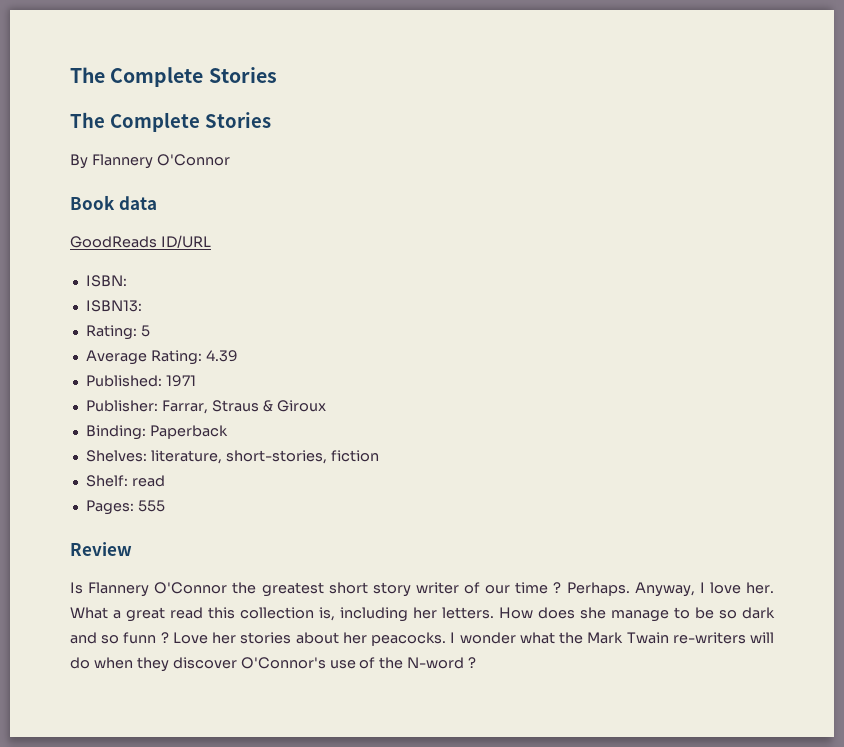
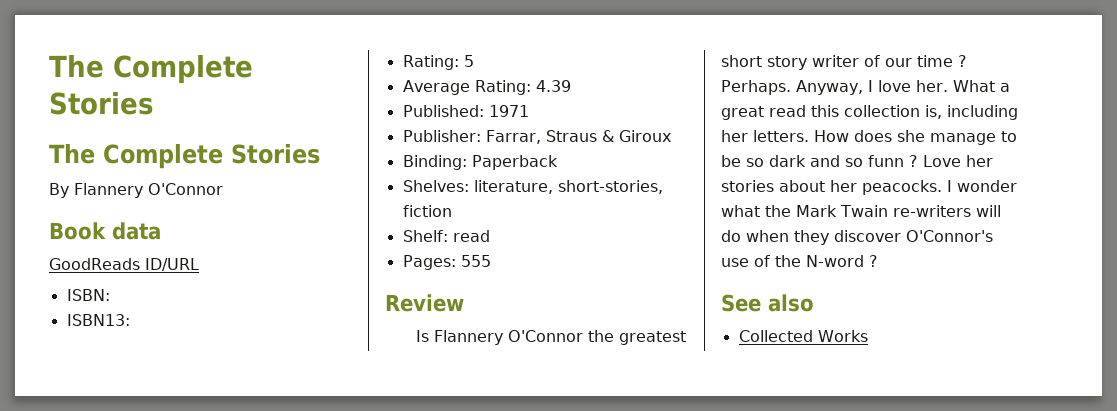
+ See also
+ Collected Works

